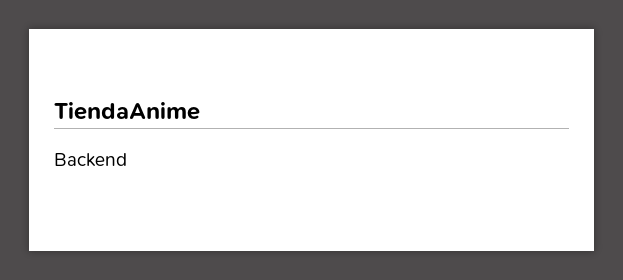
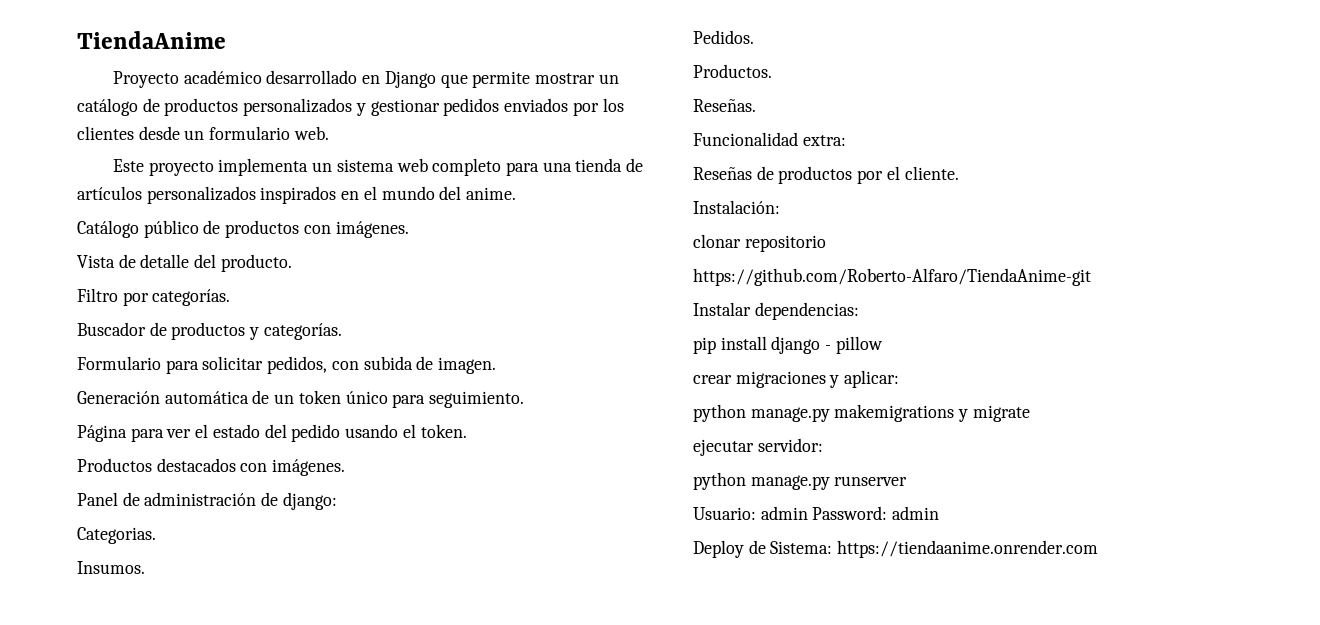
- Backend
+ Proyecto académico desarrollado en Django que permite mostrar un catálogo de productos personalizados y gestionar pedidos enviados por los clientes desde un formulario web.
+ Este proyecto implementa un sistema web completo para una tienda de artículos personalizados inspirados en el mundo del anime.
+ Catálogo público de productos con imágenes.
+ Vista de detalle del producto.
+ Filtro por categorías.
+ Buscador de productos y categorías.
+ Formulario para solicitar pedidos, con subida de imagen.
+ Generación automática de un token único para seguimiento.
+ Página para ver el estado del pedido usando el token.
+ Productos destacados con imágenes.
+ Panel de administración de django:
+ Categorias.
+ Insumos.
+ Pedidos.
+ Productos.
+ Reseñas.
+ Funcionalidad extra:
+ Reseñas de productos por el cliente.
+ Instalación:
+ clonar repositorio
+ https://github.com/Roberto-Alfaro/TiendaAnime-git
+ Instalar dependencias:
+ pip install django - pillow
+ crear migraciones y aplicar:
+ python manage.py makemigrations y migrate
+ ejecutar servidor:
+ python manage.py runserver
+ Usuario: admin Password: admin
+ Deploy de Sistema: https://tiendaanime.onrender.com

